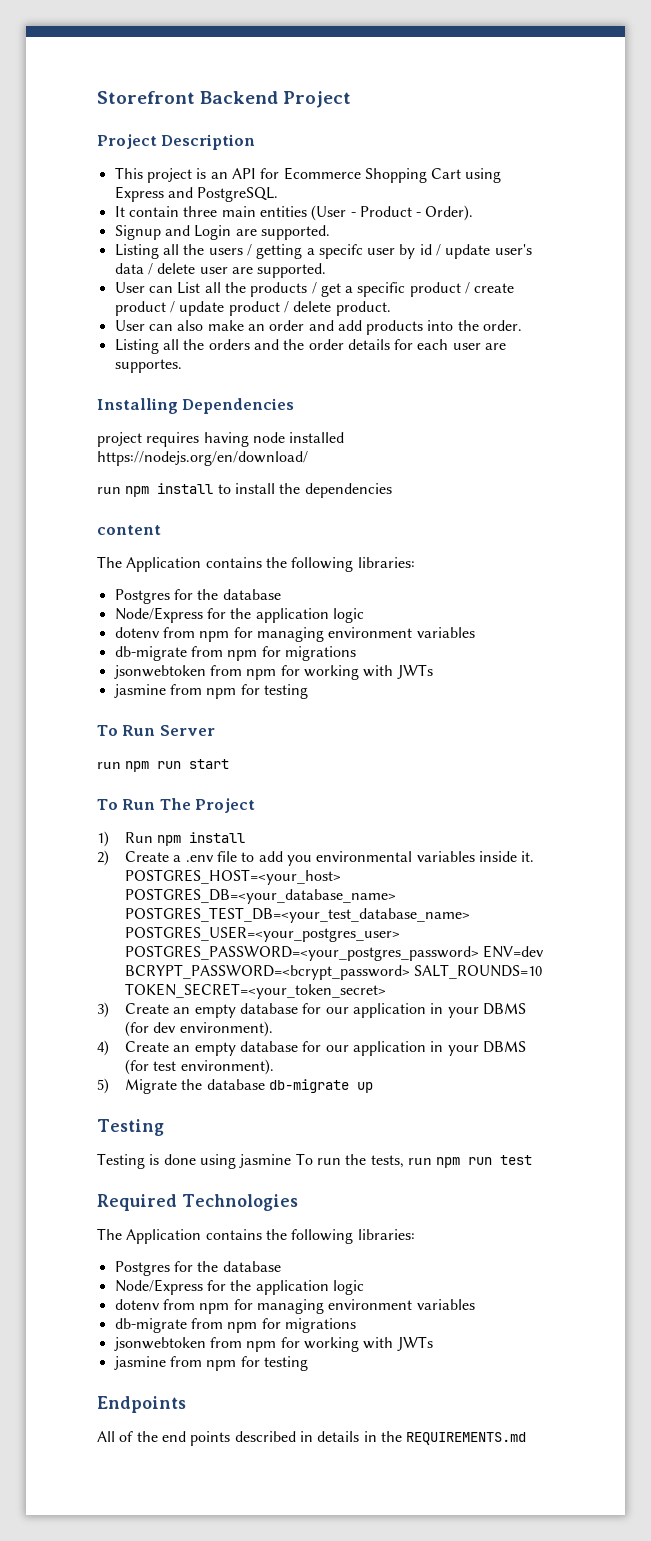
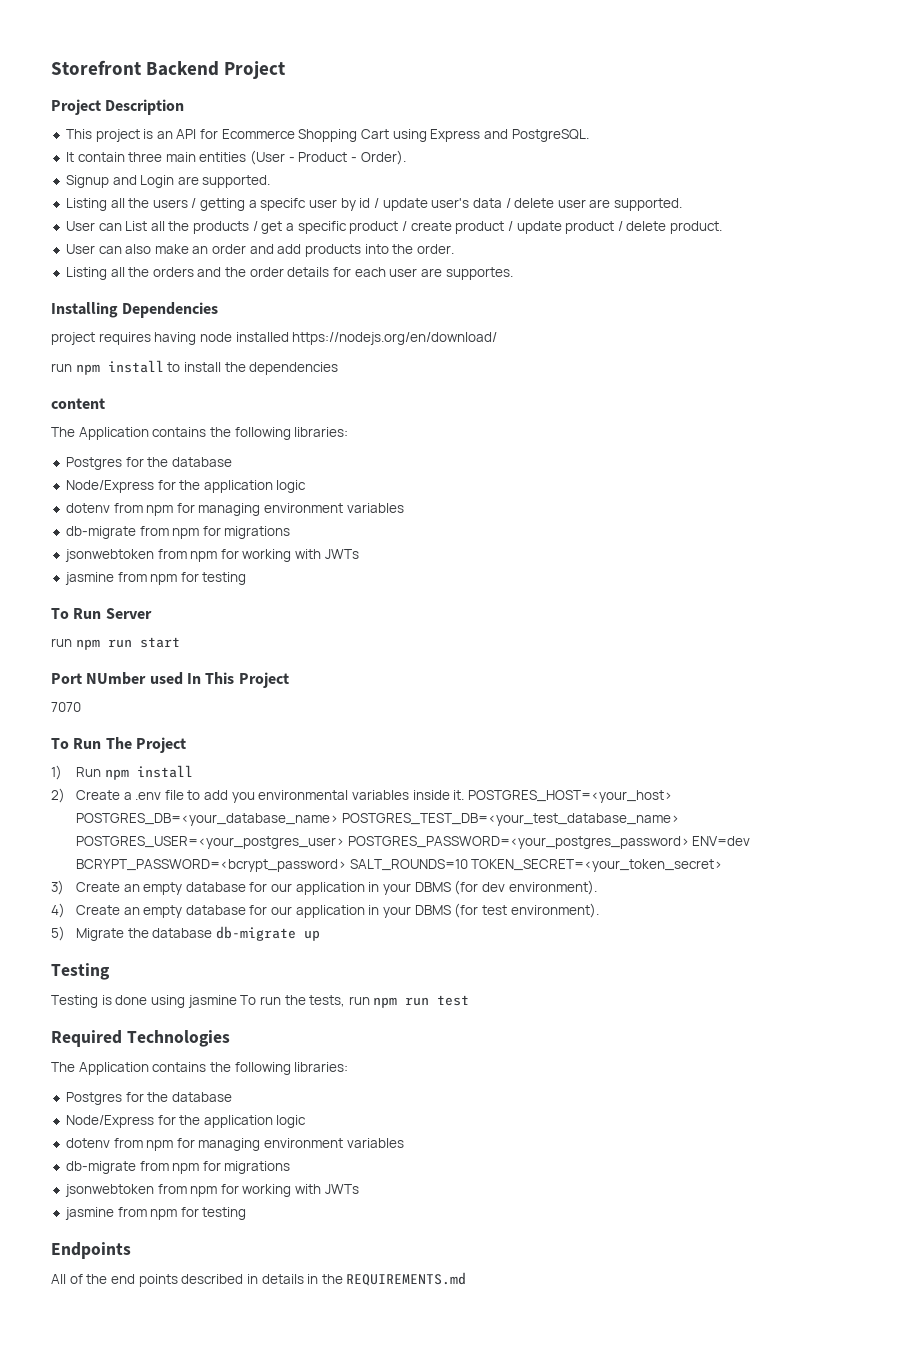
+ Port NUmber used In This Project
+ 7070

